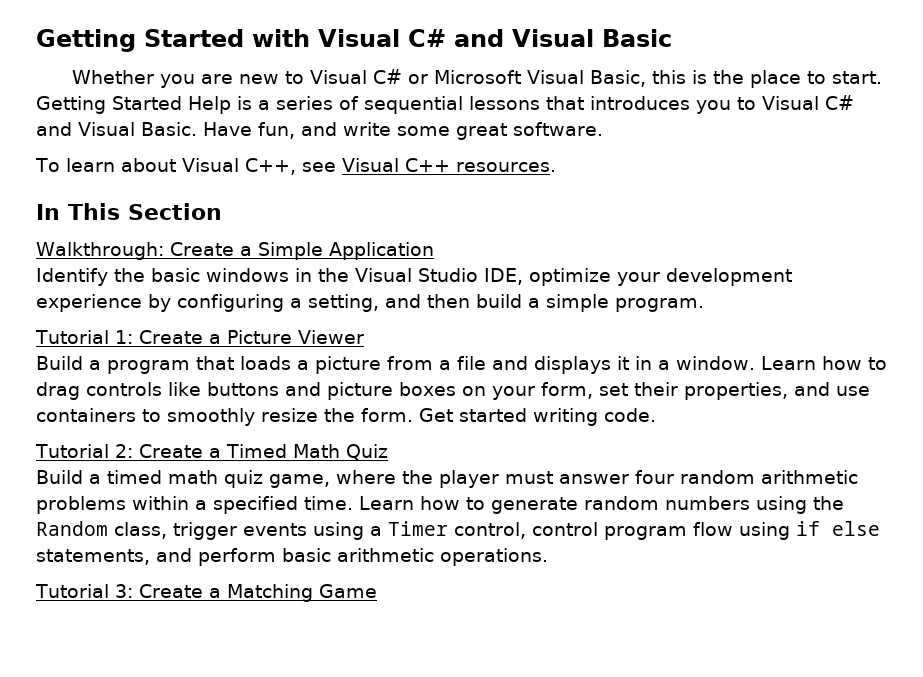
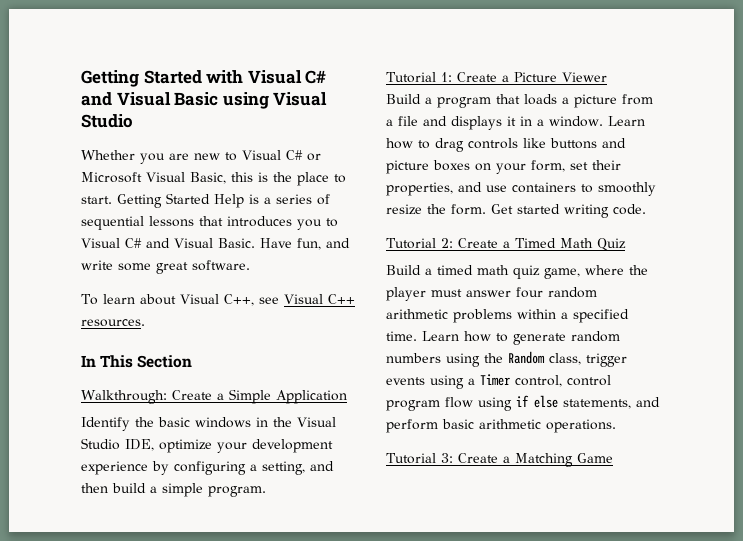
- Getting Started with Visual C# and Visual Basic
+ Getting Started with Visual C# and Visual Basic using Visual Studio

